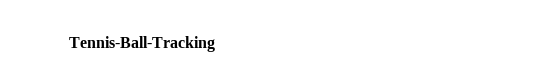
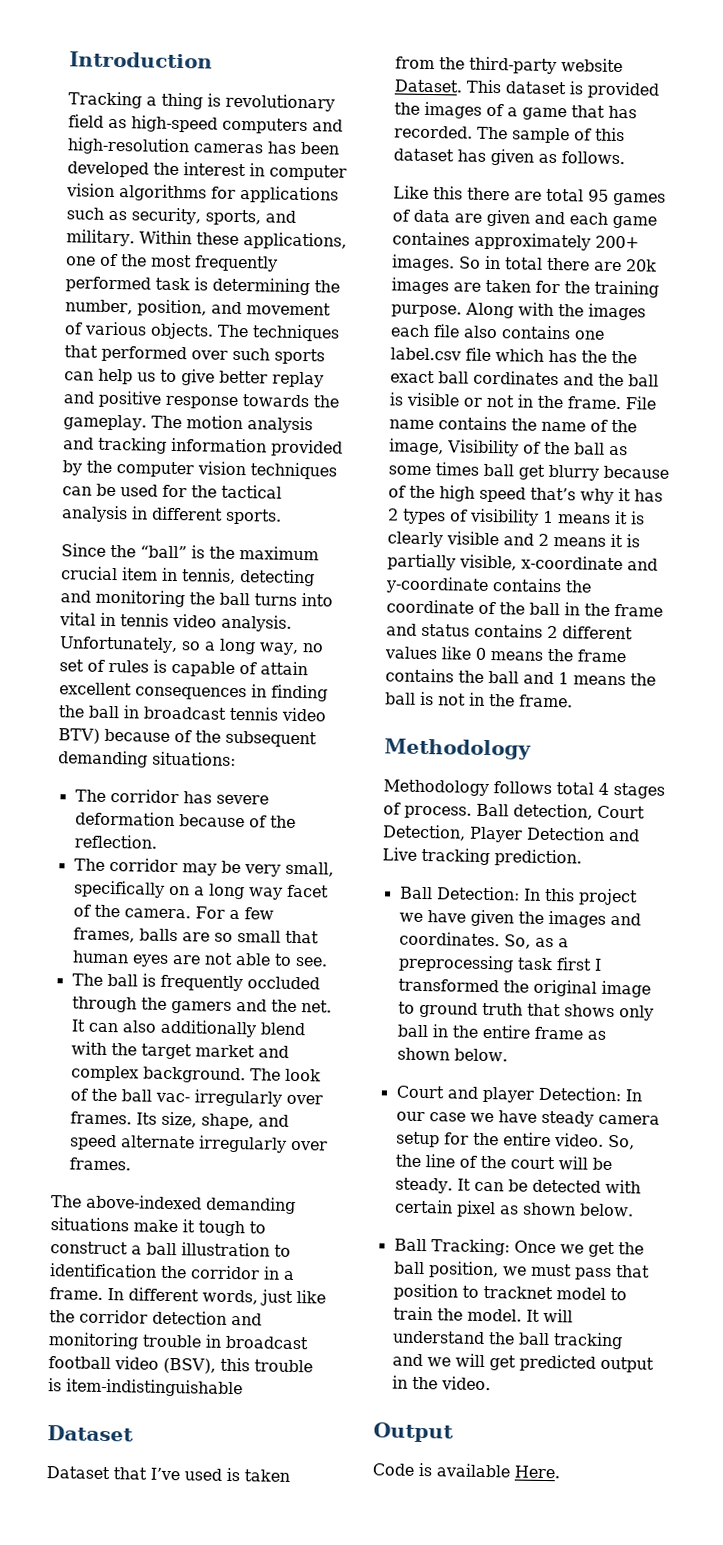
- Tennis-Ball-Tracking
+ Introduction
+ Tracking a thing is revolutionary field as high-speed computers and high-resolution cameras has been developed the interest in computer vision algorithms for applications such as security, sports, and military. Within these applications, one of the most frequently performed task is determining the number, position, and movement of various objects. The techniques that performed over such sports can help us to give better replay and positive response towards the gameplay. The motion analysis and tracking information provided by the computer vision techniques can be used for the tactical analysis in different sports.
+ Since the “ball” is the maximum crucial item in tennis, detecting and monitoring the ball turns into vital in tennis video analysis. Unfortunately, so a long way, no set of rules is capable of attain excellent consequences in finding the ball in broadcast tennis video BTV) because of the subsequent demanding situations:
+ The corridor has severe deformation because of the reflection.
+ The corridor may be very small, specifically on a long way facet of the camera. For a few frames, balls are so small that human eyes are not able to see.
+ The ball is frequently occluded through the gamers and the net. It can also additionally blend with the target market and complex background. The look of the ball vac- irregularly over frames. Its size, shape, and speed alternate irregularly over frames.
+ The above-indexed demanding situations make it tough to construct a ball illustration to identification the corridor in a frame. In different words, just like the corridor detection and monitoring trouble in broadcast football video (BSV), this trouble is item-indistinguishable
+ Dataset
+ Dataset that I’ve used is taken from the third-party website Dataset. This dataset is provided the images of a game that has recorded. The sample of this dataset has given as follows.
+ Like this there are total 95 games of data are given and each game containes approximately 200+ images. So in total there are 20k images are taken for the training purpose. Along with the images each file also contains one label.csv file which has the the exact ball cordinates and the ball is visible or not in the frame. File name contains the name of the image, Visibility of the ball as some times ball get blurry because of the high speed that’s why it has 2 types of visibility 1 means it is clearly visible and 2 means it is partially visible, x-coordinate and y-coordinate contains the coordinate of the ball in the frame and status contains 2 different values like 0 means the frame contains the ball and 1 means the ball is not in the frame.
+ Methodology
+ Methodology follows total 4 stages of process. Ball detection, Court Detection, Player Detection and Live tracking prediction.
+ Ball Detection: In this project we have given the images and coordinates. So, as a preprocessing task first I transformed the original image to ground truth that shows only ball in the entire frame as shown below.
+ Court and player Detection: In our case we have steady camera setup for the entire video. So, the line of the court will be steady. It can be detected with certain pixel as shown below.
+ Ball Tracking: Once we get the ball position, we must pass that position to tracknet model to train the model. It will understand the ball tracking and we will get predicted output in the video.
+ Output
+ Code is available Here.

